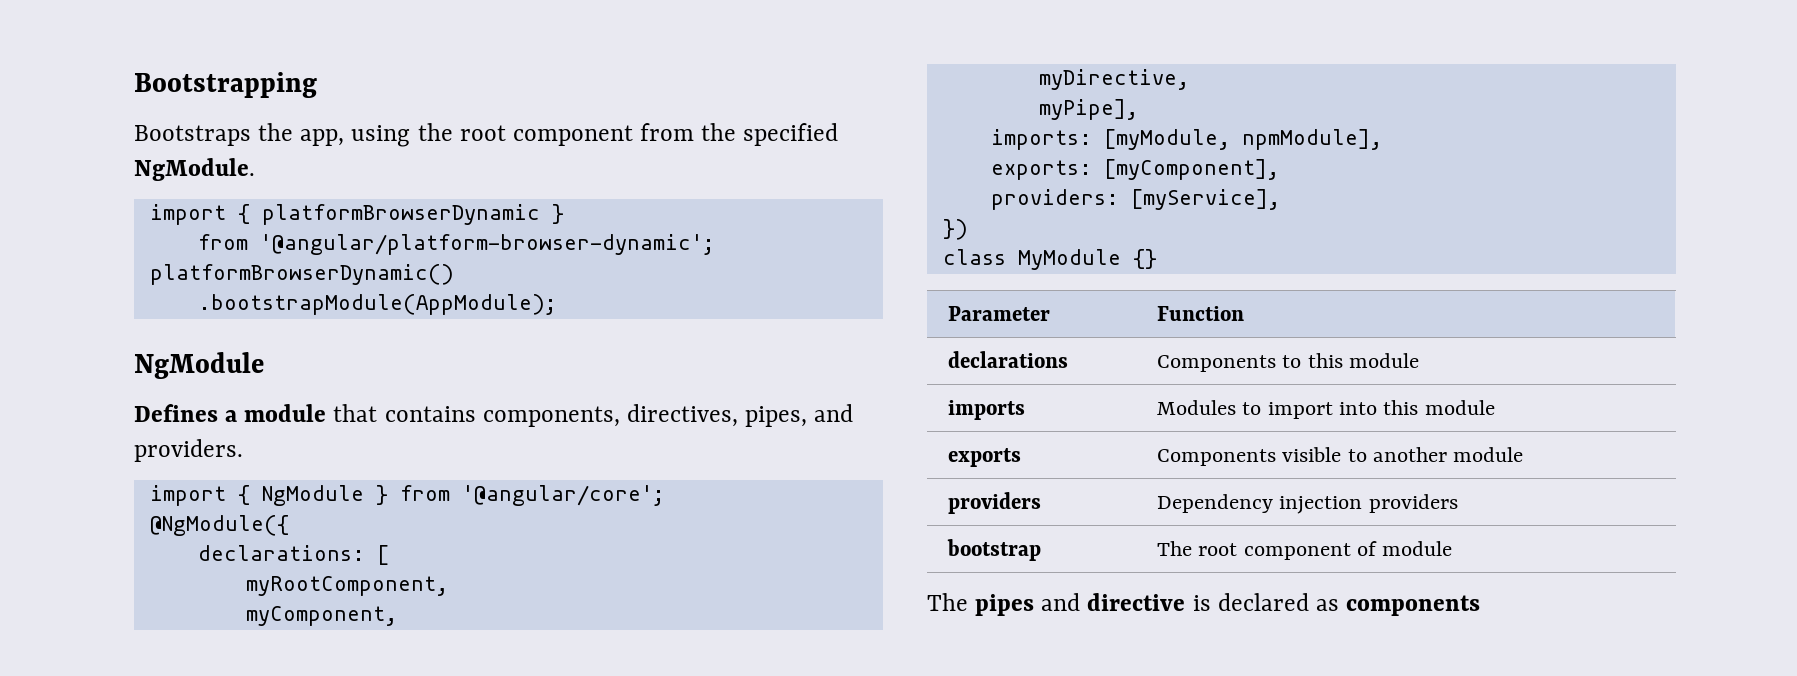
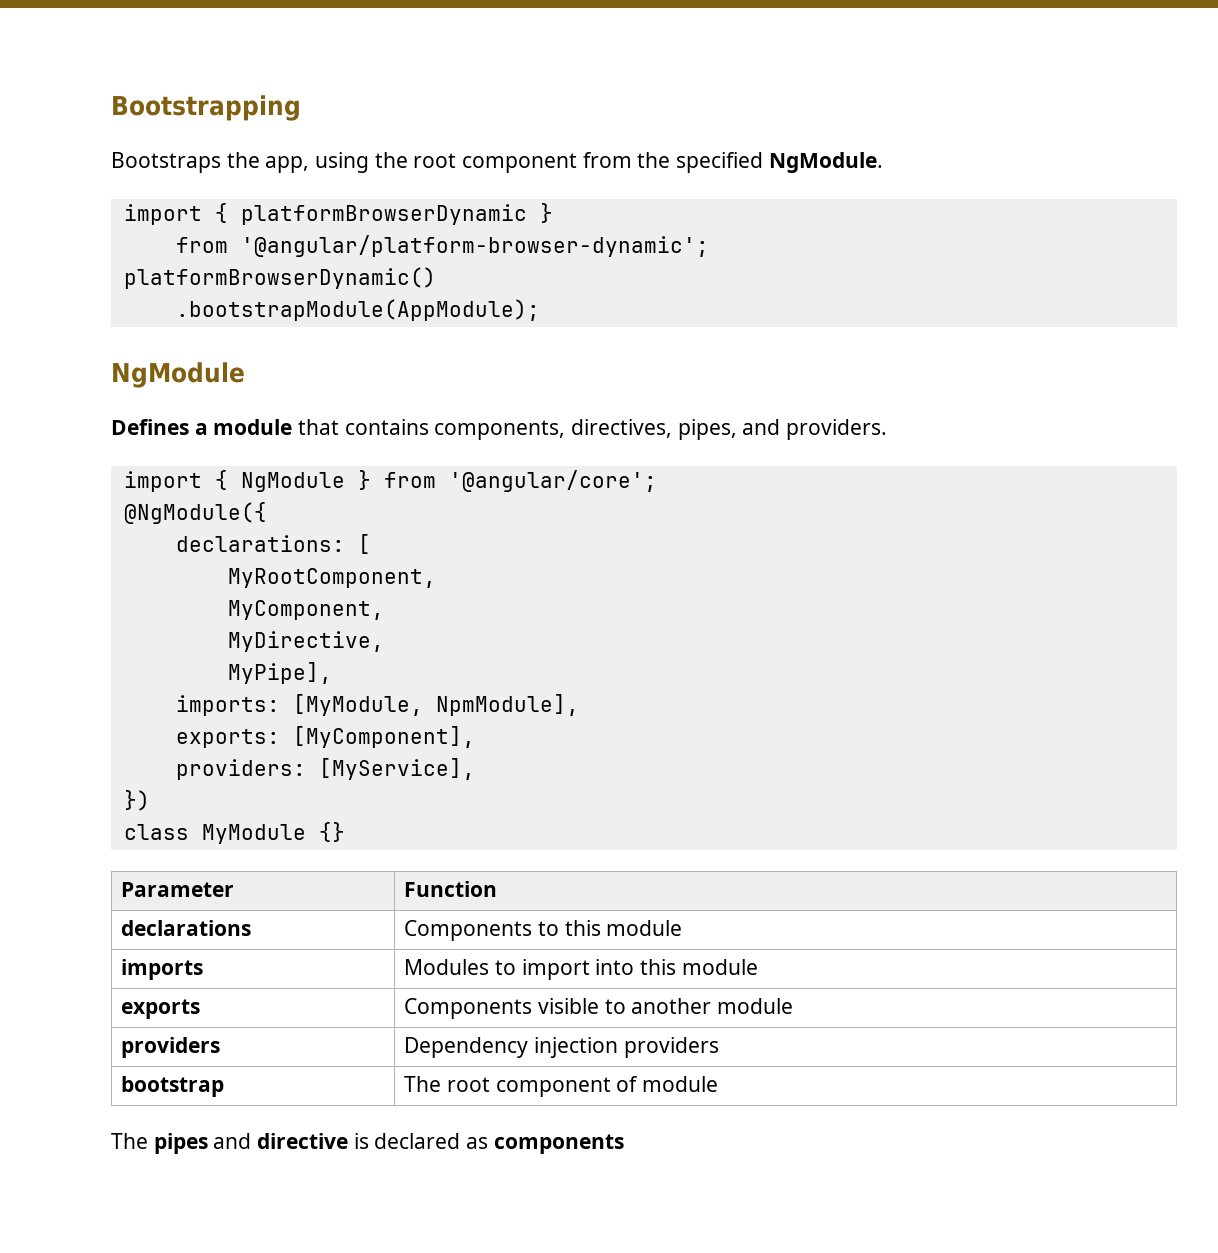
- myRootComponent,
- myComponent,
- myDirective,
- myPipe],
+ MyRootComponent,
+ MyComponent,
+ MyDirective,
+ MyPipe],
- imports: [myModule, npmModule],
+ imports: [MyModule, NpmModule],
- exports: [myComponent],
+ exports: [MyComponent],
- providers: [myService],
+ providers: [MyService],

